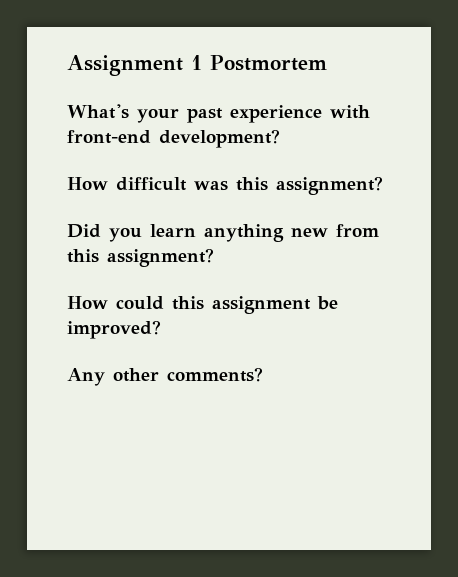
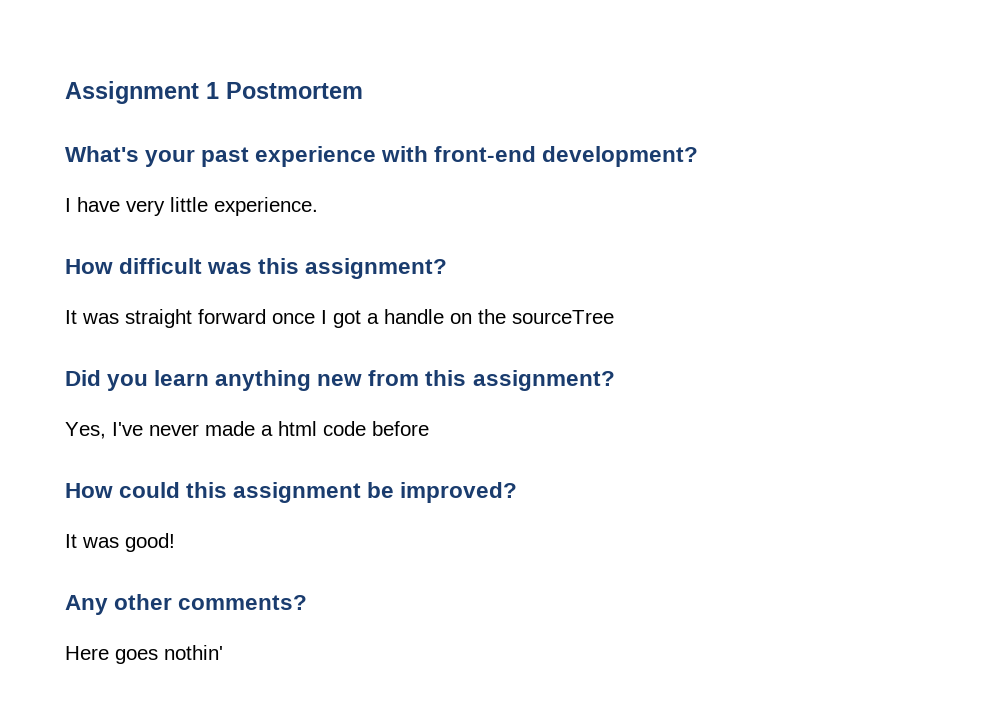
+ I have very little experience.
+ It was straight forward once I got a handle on the sourceTree
+ Yes, I've never made a html code before
+ It was good!
+ Here goes nothin'

